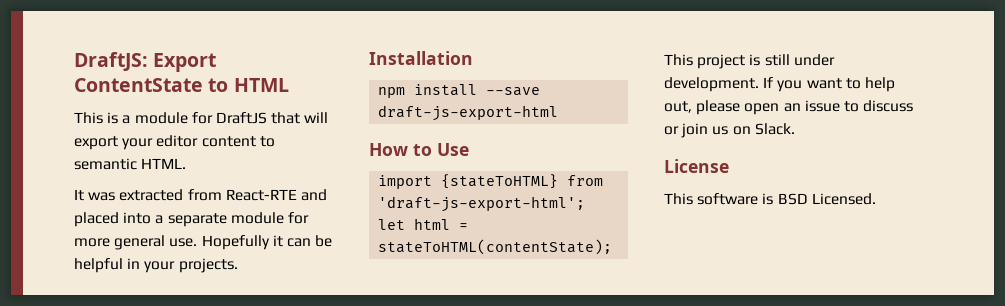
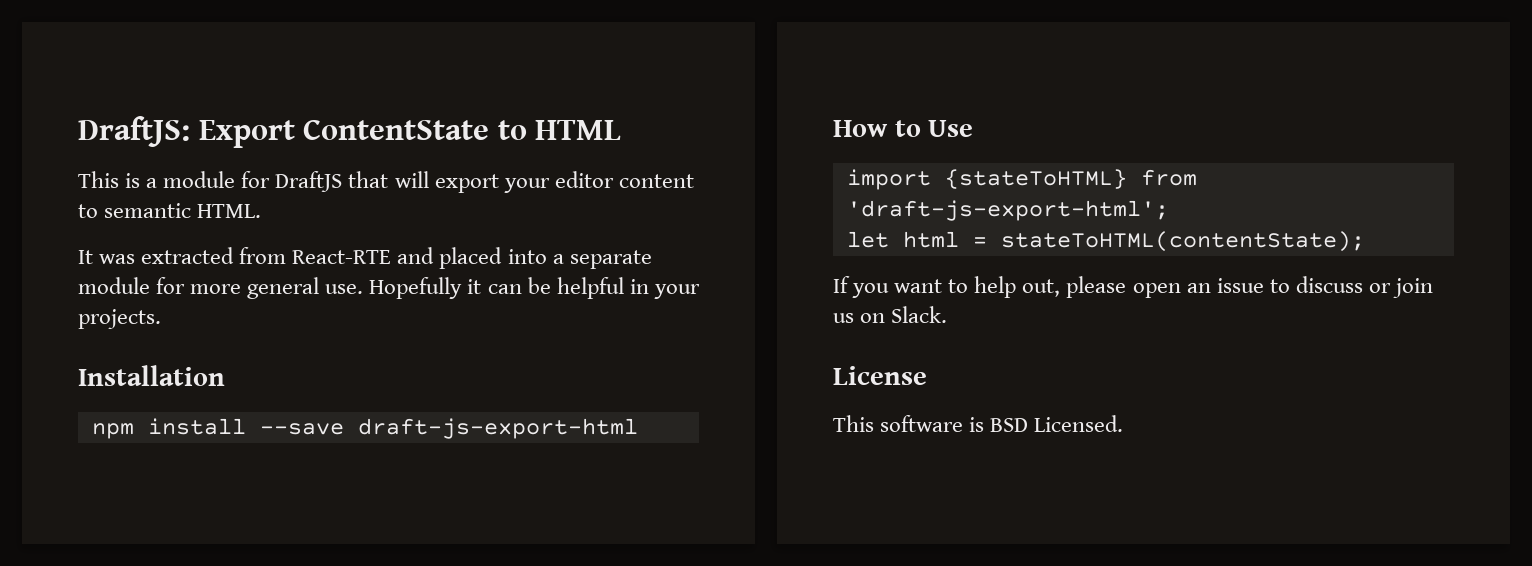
- This project is still under development.

